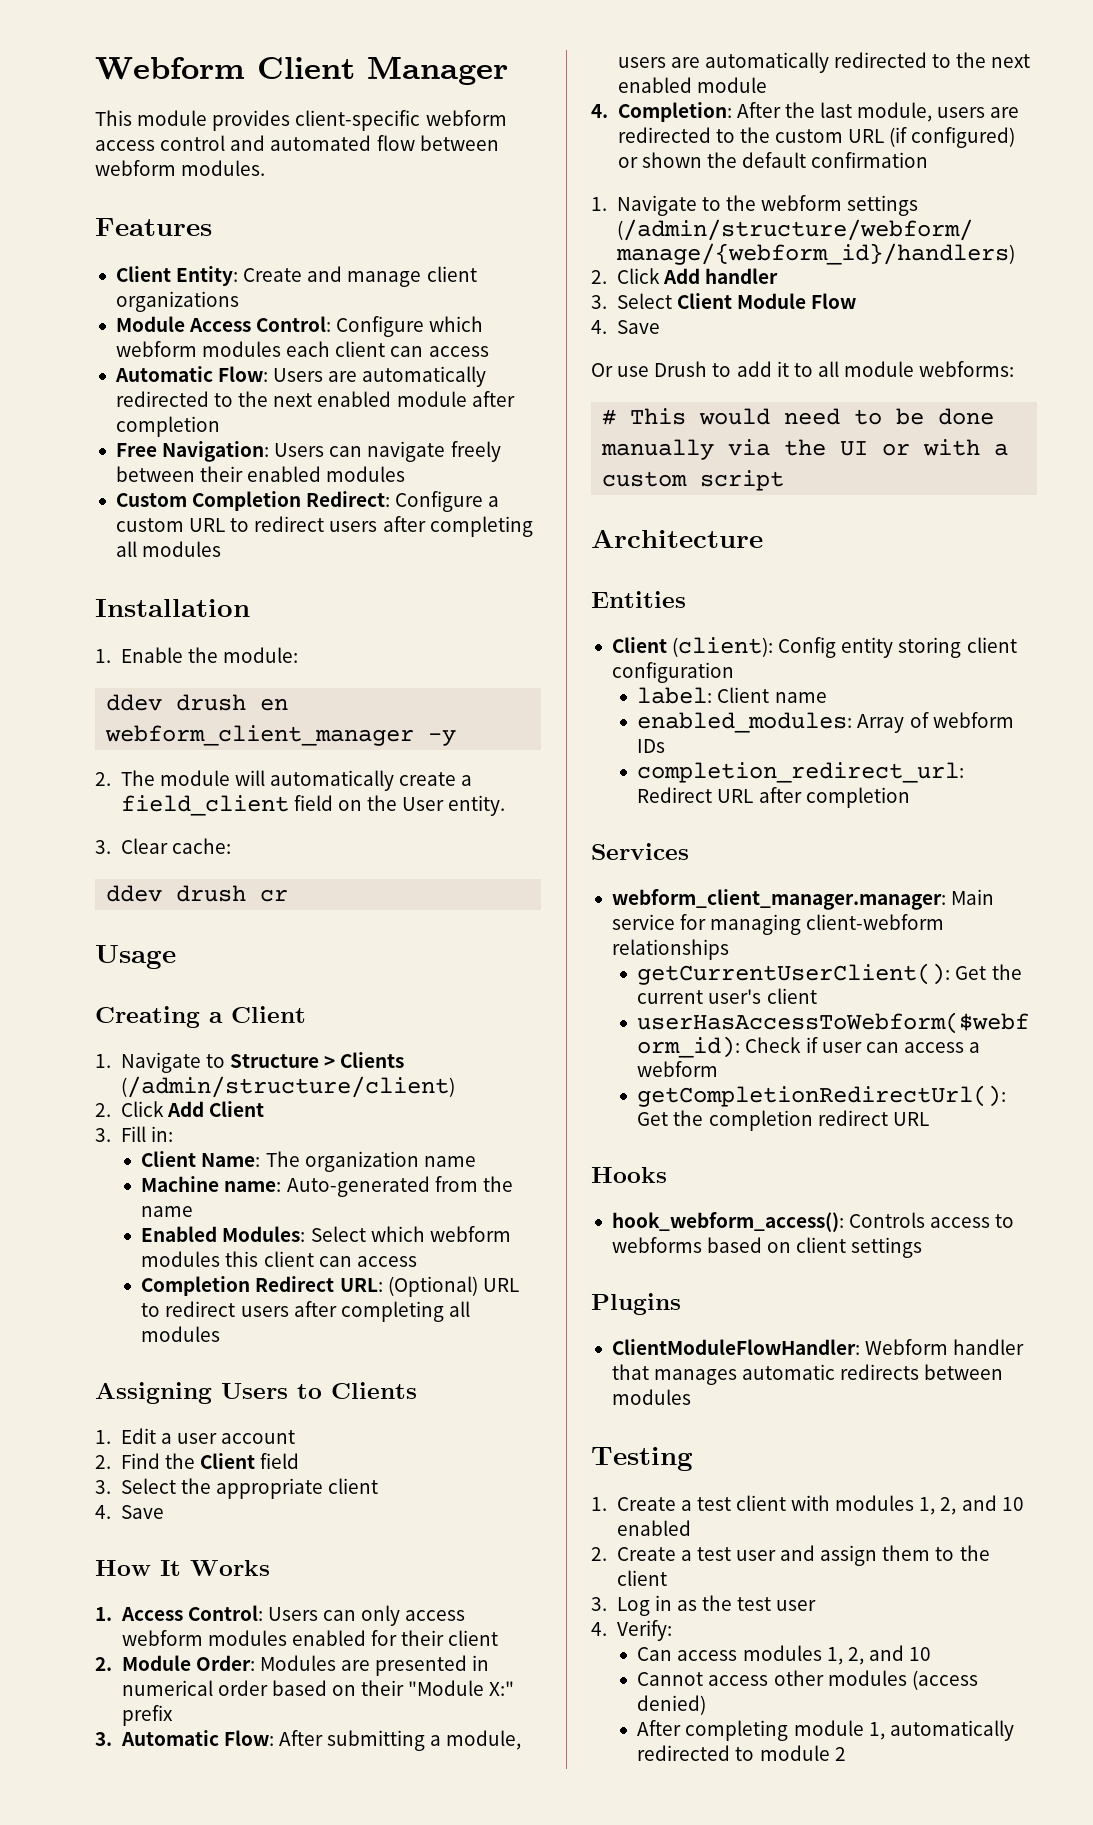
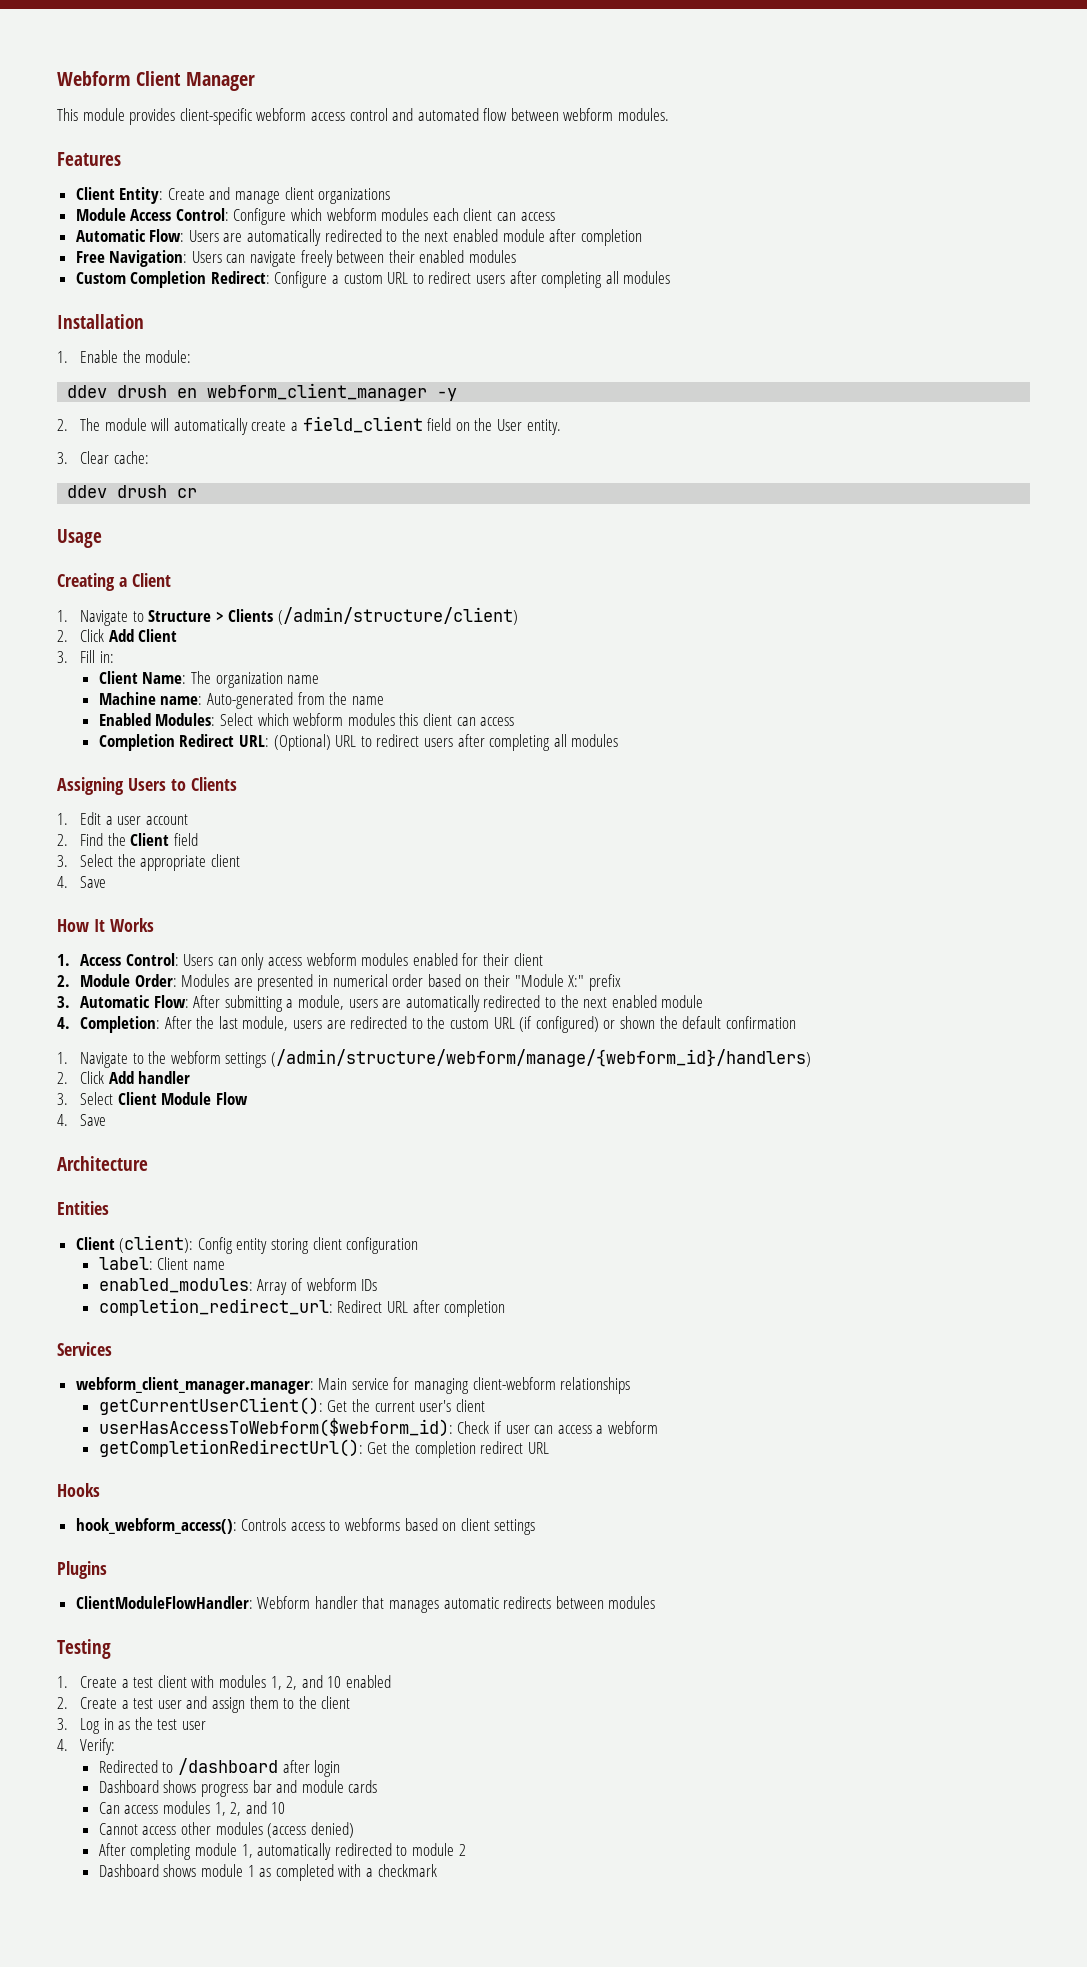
- Or use Drush to add it to all module webforms:
- # This would need to be done manually via the UI or with a custom script
+ Redirected to /dashboard after login
+ Dashboard shows progress bar and module cards
+ Dashboard shows module 1 as completed with a checkmark

